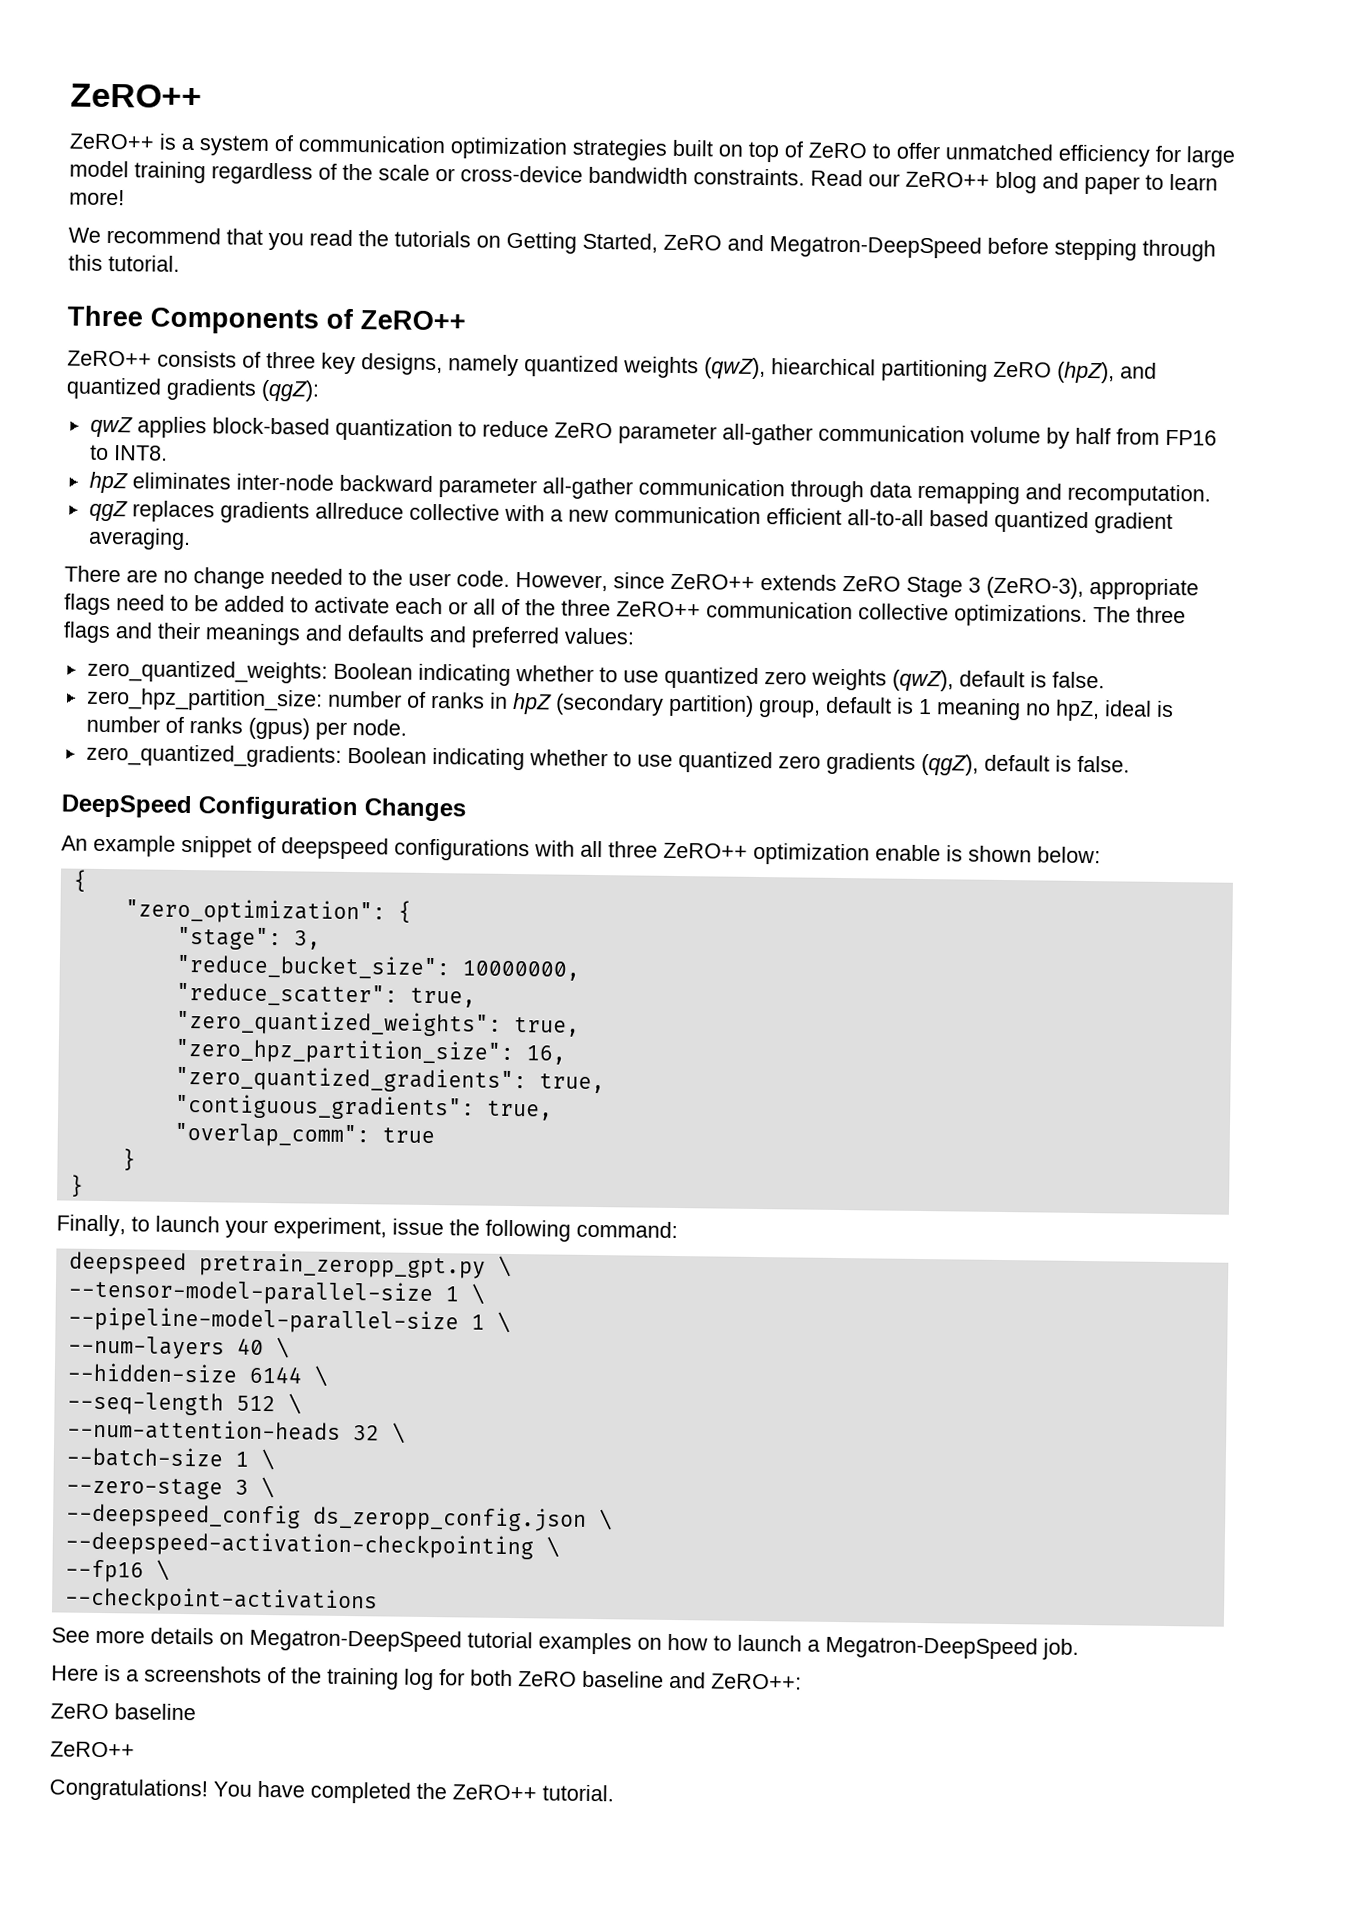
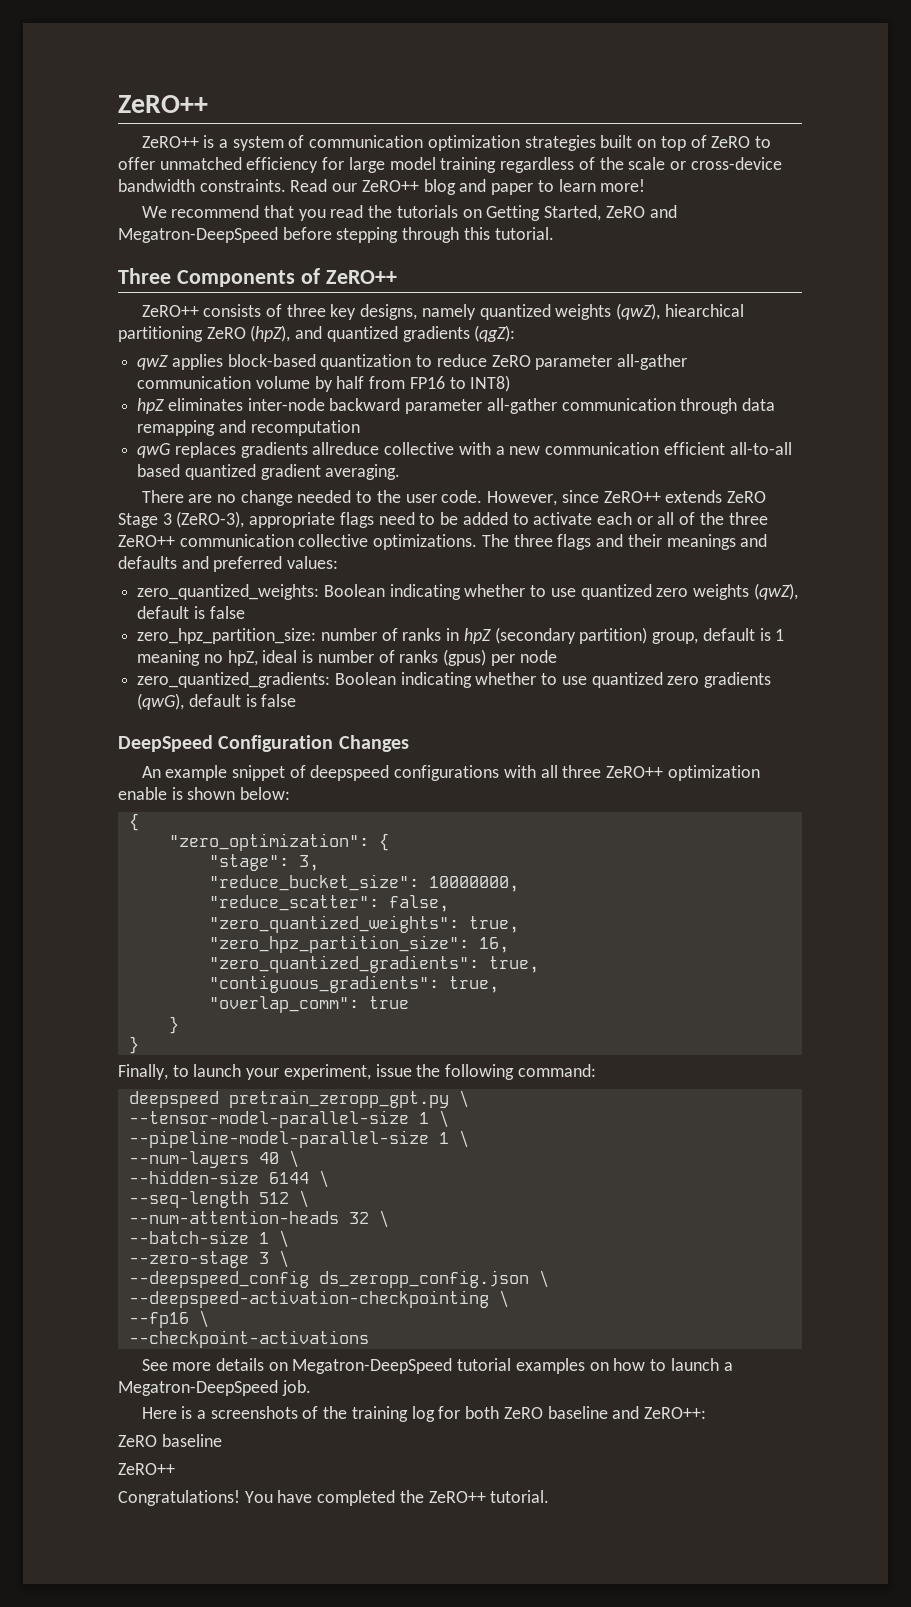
- qwZ applies block-based quantization to reduce ZeRO parameter all-gather communication volume by half from FP16 to INT8.
+ qwZ applies block-based quantization to reduce ZeRO parameter all-gather communication volume by half from FP16 to INT8)
- hpZ eliminates inter-node backward parameter all-gather communication through data remapping and recomputation.
- qgZ replaces gradients allreduce collective with a new communication efficient all-to-all based quantized gradient averaging.
+ hpZ eliminates inter-node backward parameter all-gather communication through data remapping and recomputation
+ qwG replaces gradients allreduce collective with a new communication efficient all-to-all based quantized gradient averaging.
- zero_quantized_weights: Boolean indicating whether to use quantized zero weights (qwZ), default is false.
+ zero_quantized_weights: Boolean indicating whether to use quantized zero weights (qwZ), default is false
- zero_hpz_partition_size: number of ranks in hpZ (secondary partition) group, default is 1 meaning no hpZ, ideal is number of ranks (gpus) per node.
+ zero_hpz_partition_size: number of ranks in hpZ (secondary partition) group, default is 1 meaning no hpZ, ideal is number of ranks (gpus) per node
- zero_quantized_gradients: Boolean indicating whether to use quantized zero gradients (qgZ), default is false.
+ zero_quantized_gradients: Boolean indicating whether to use quantized zero gradients (qwG), default is false
- "reduce_scatter": true,
+ "reduce_scatter": false,

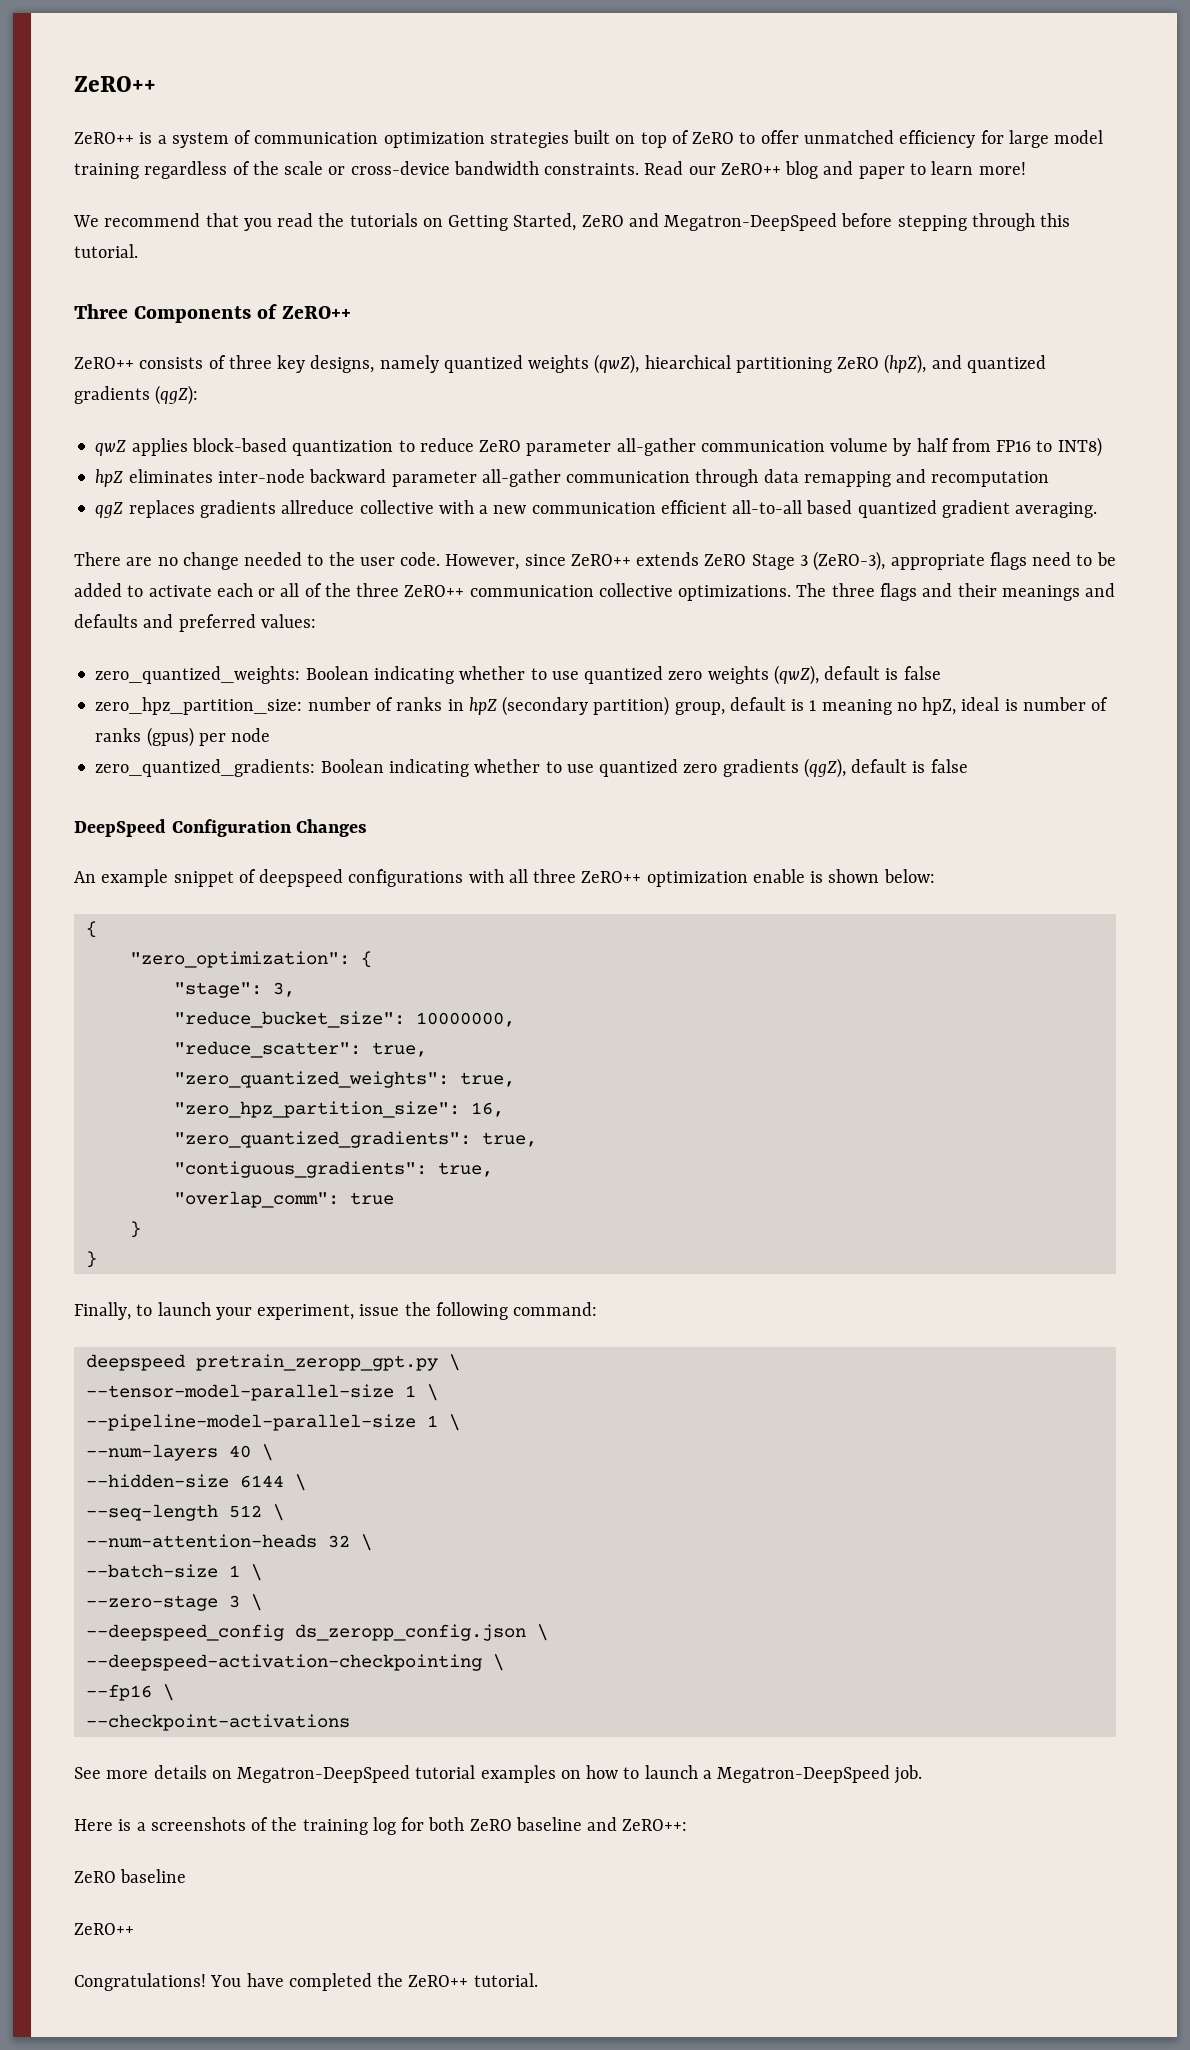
- qwG replaces gradients allreduce collective with a new communication efficient all-to-all based quantized gradient averaging.
+ qgZ replaces gradients allreduce collective with a new communication efficient all-to-all based quantized gradient averaging.
- zero_quantized_gradients: Boolean indicating whether to use quantized zero gradients (qwG), default is false
+ zero_quantized_gradients: Boolean indicating whether to use quantized zero gradients (qgZ), default is false
- "reduce_scatter": false,
+ "reduce_scatter": true,

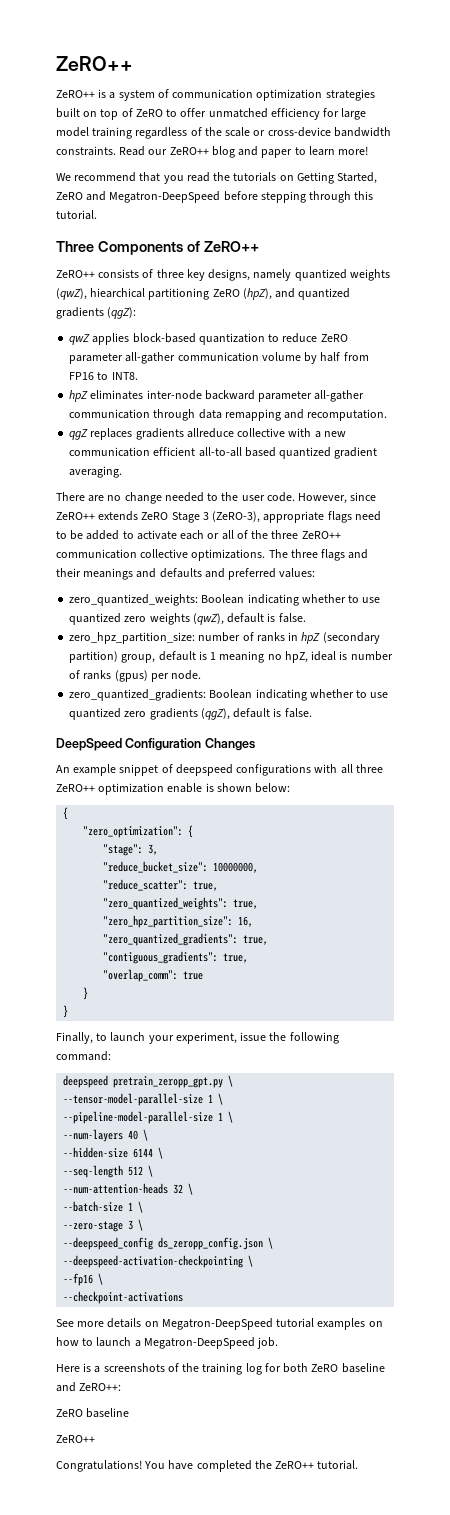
- qwZ applies block-based quantization to reduce ZeRO parameter all-gather communication volume by half from FP16 to INT8)
+ qwZ applies block-based quantization to reduce ZeRO parameter all-gather communication volume by half from FP16 to INT8.
- hpZ eliminates inter-node backward parameter all-gather communication through data remapping and recomputation
+ hpZ eliminates inter-node backward parameter all-gather communication through data remapping and recomputation.
- zero_quantized_weights: Boolean indicating whether to use quantized zero weights (qwZ), default is false
+ zero_quantized_weights: Boolean indicating whether to use quantized zero weights (qwZ), default is false.
- zero_hpz_partition_size: number of ranks in hpZ (secondary partition) group, default is 1 meaning no hpZ, ideal is number of ranks (gpus) per node
+ zero_hpz_partition_size: number of ranks in hpZ (secondary partition) group, default is 1 meaning no hpZ, ideal is number of ranks (gpus) per node.
- zero_quantized_gradients: Boolean indicating whether to use quantized zero gradients (qgZ), default is false
+ zero_quantized_gradients: Boolean indicating whether to use quantized zero gradients (qgZ), default is false.

